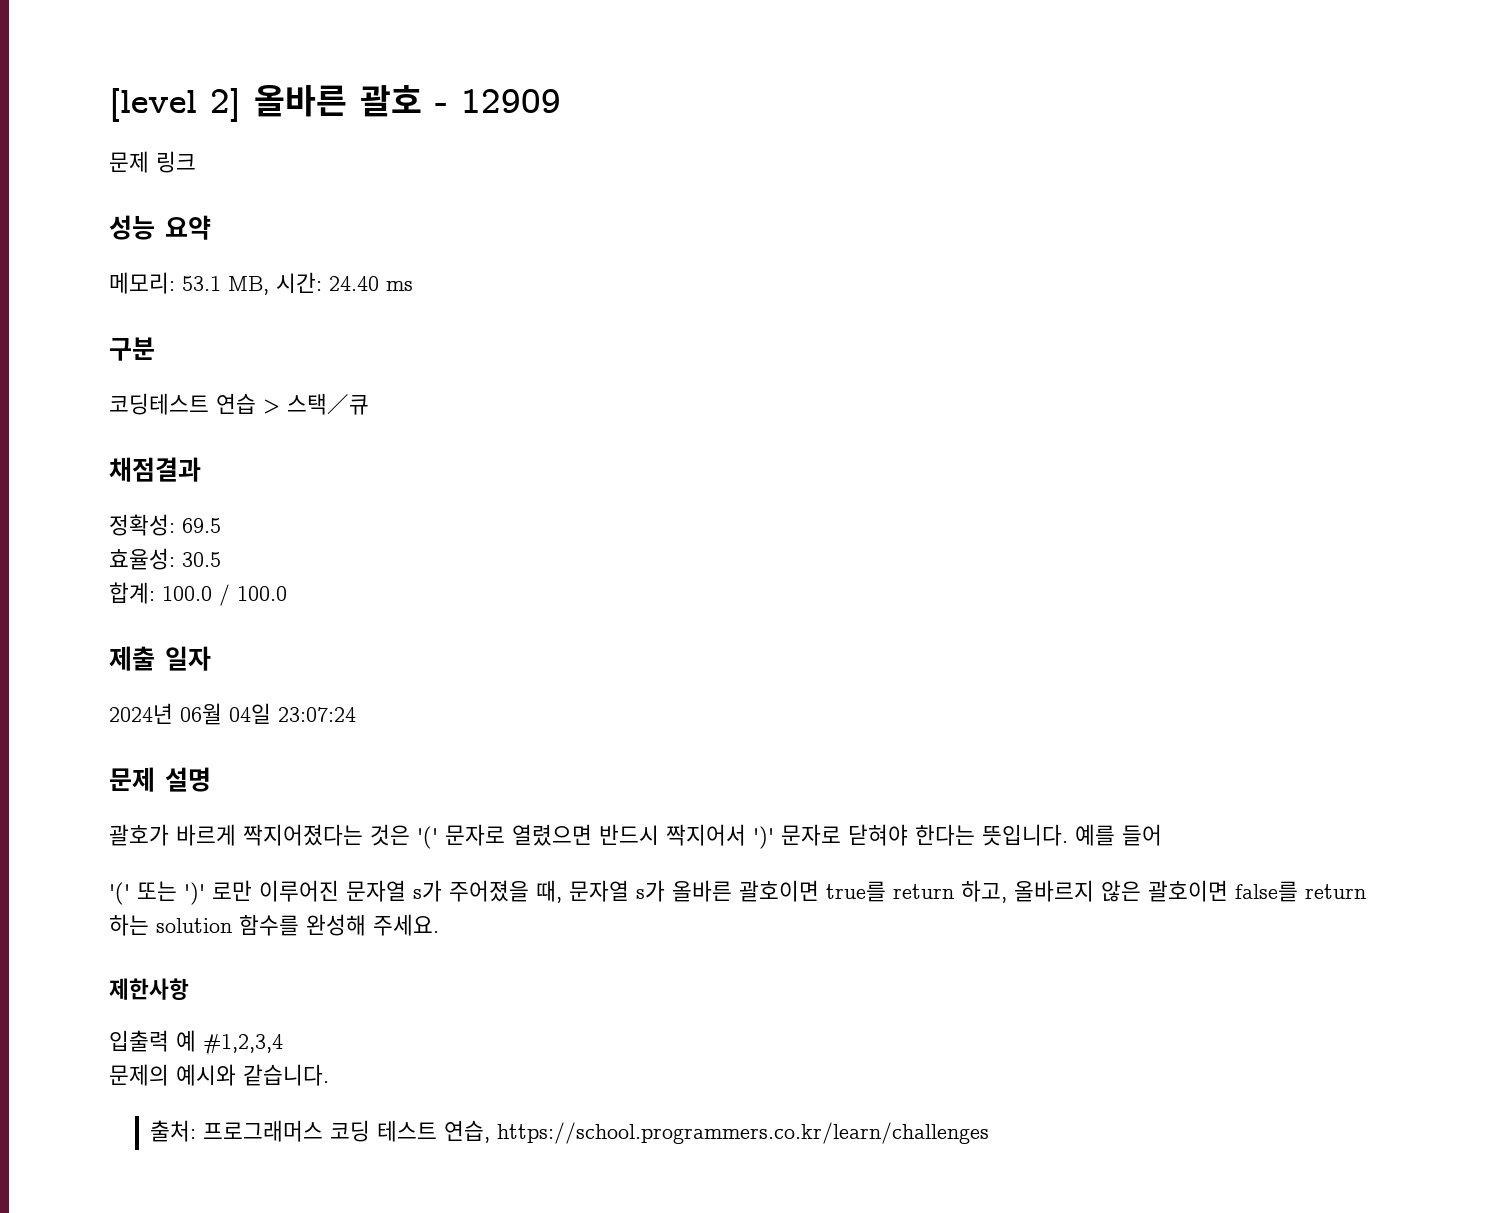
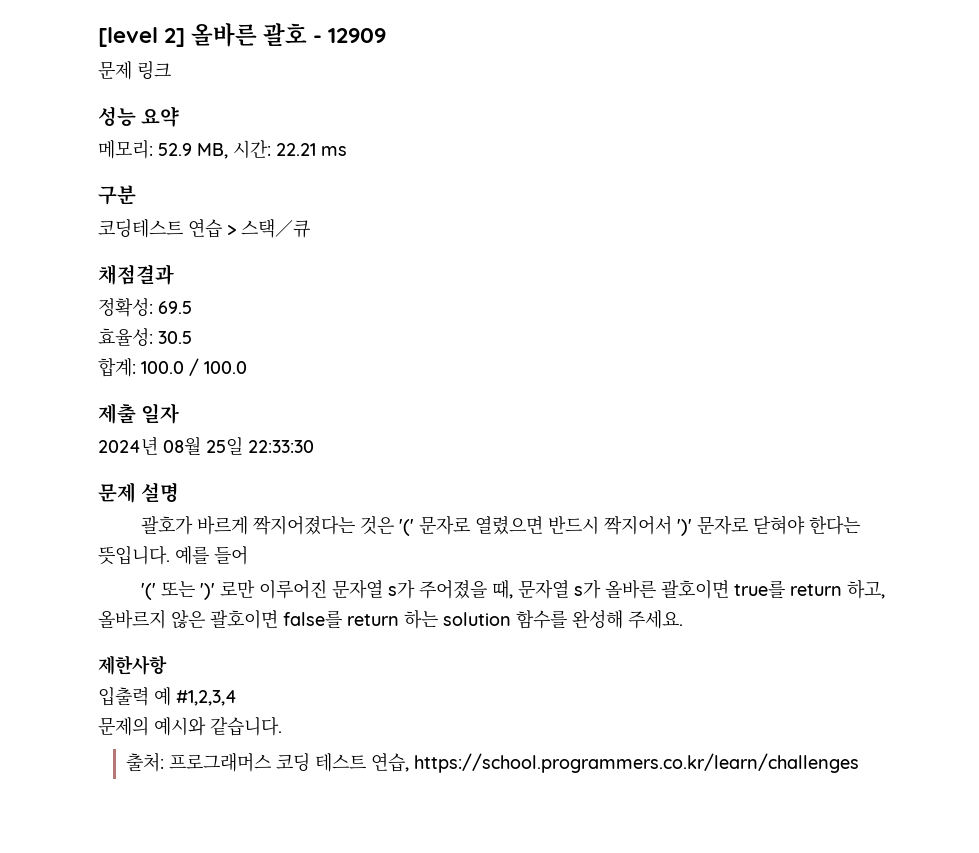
- 메모리: 53.1 MB, 시간: 24.40 ms
+ 메모리: 52.9 MB, 시간: 22.21 ms
- 2024년 06월 04일 23:07:24
+ 2024년 08월 25일 22:33:30

